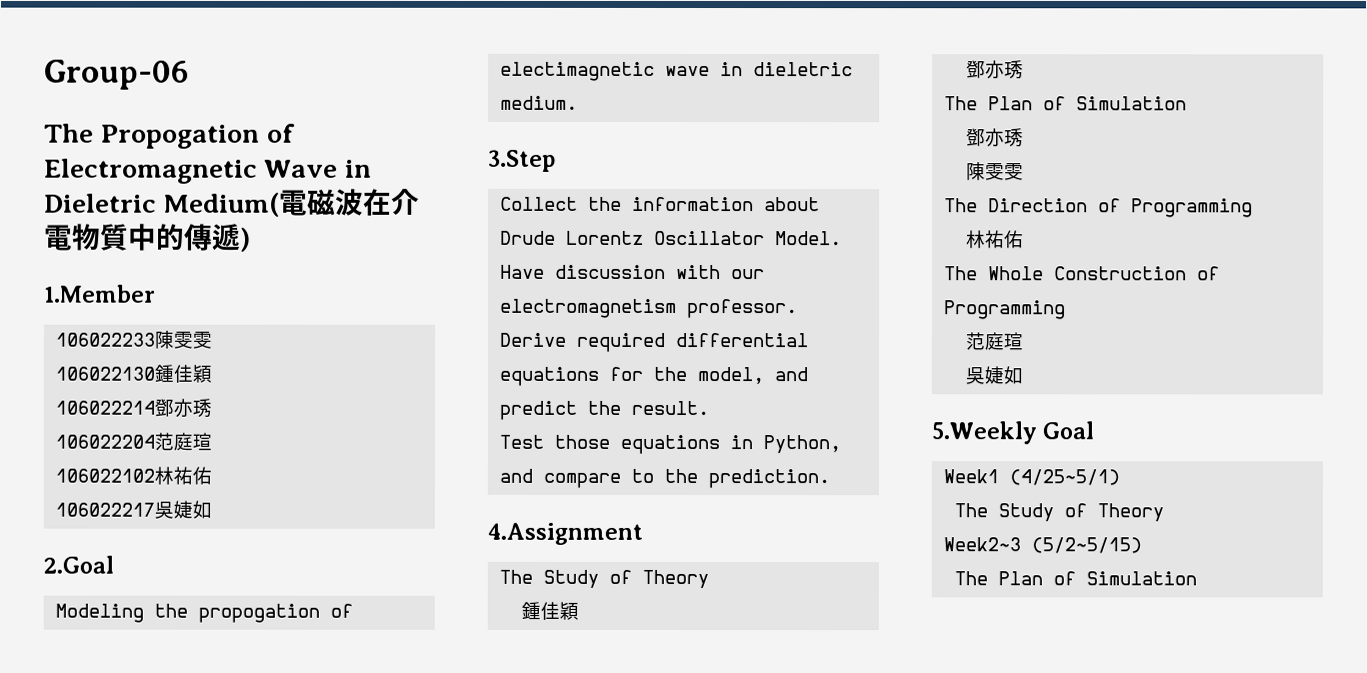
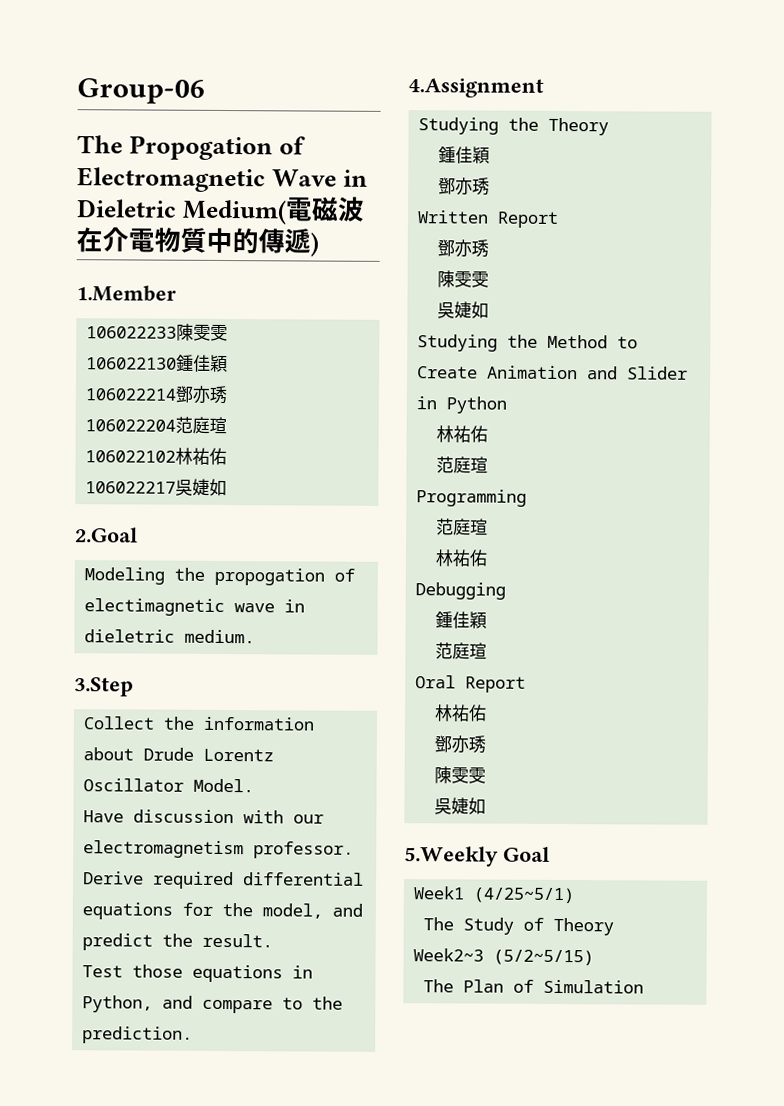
  4.Assignment
- The Study of Theory
+ Studying the Theory
  鍾佳穎
  鄧亦琇
- The Plan of Simulation
+ Written Report
  鄧亦琇
  陳雯雯
- The Direction of Programming
+ 吳婕如
+ Studying the Method to Create Animation and Slider in Python
  林祐佑
- The Whole Construction of Programming
  范庭瑄
+ Programming
+ 范庭瑄
+ 林祐佑
+ Debugging
+ 鍾佳穎
+ 范庭瑄
+ Oral Report
+ 林祐佑
+ 鄧亦琇
+ 陳雯雯

